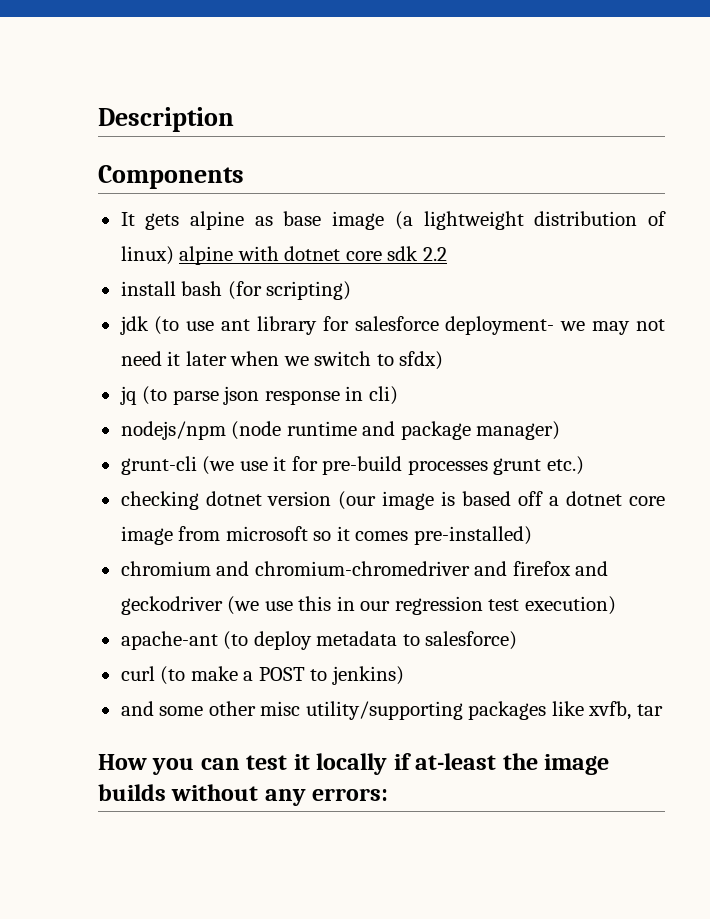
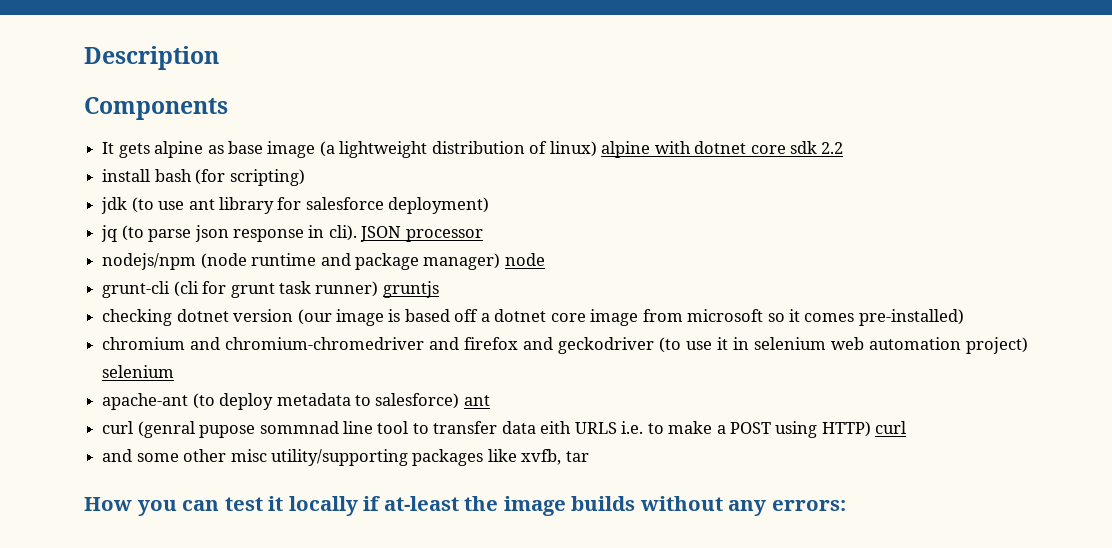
- jdk (to use ant library for salesforce deployment- we may not need it later when we switch to sfdx)
+ jdk (to use ant library for salesforce deployment)
- jq (to parse json response in cli)
+ jq (to parse json response in cli). JSON processor
- nodejs/npm (node runtime and package manager)
+ nodejs/npm (node runtime and package manager) node
- grunt-cli (we use it for pre-build processes grunt etc.)
+ grunt-cli (cli for grunt task runner) gruntjs
- chromium and chromium-chromedriver and firefox and geckodriver (we use this in our regression test execution)
+ chromium and chromium-chromedriver and firefox and geckodriver (to use it in selenium web automation project) selenium
- apache-ant (to deploy metadata to salesforce)
- curl (to make a POST to jenkins)
+ apache-ant (to deploy metadata to salesforce) ant
+ curl (genral pupose sommnad line tool to transfer data eith URLS i.e. to make a POST using HTTP) curl

